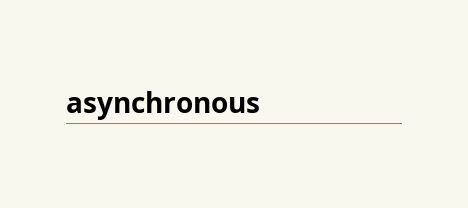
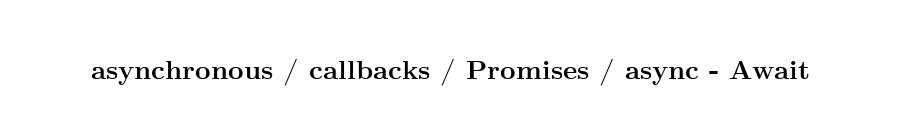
- asynchronous
+ asynchronous / callbacks / Promises / async - Await

